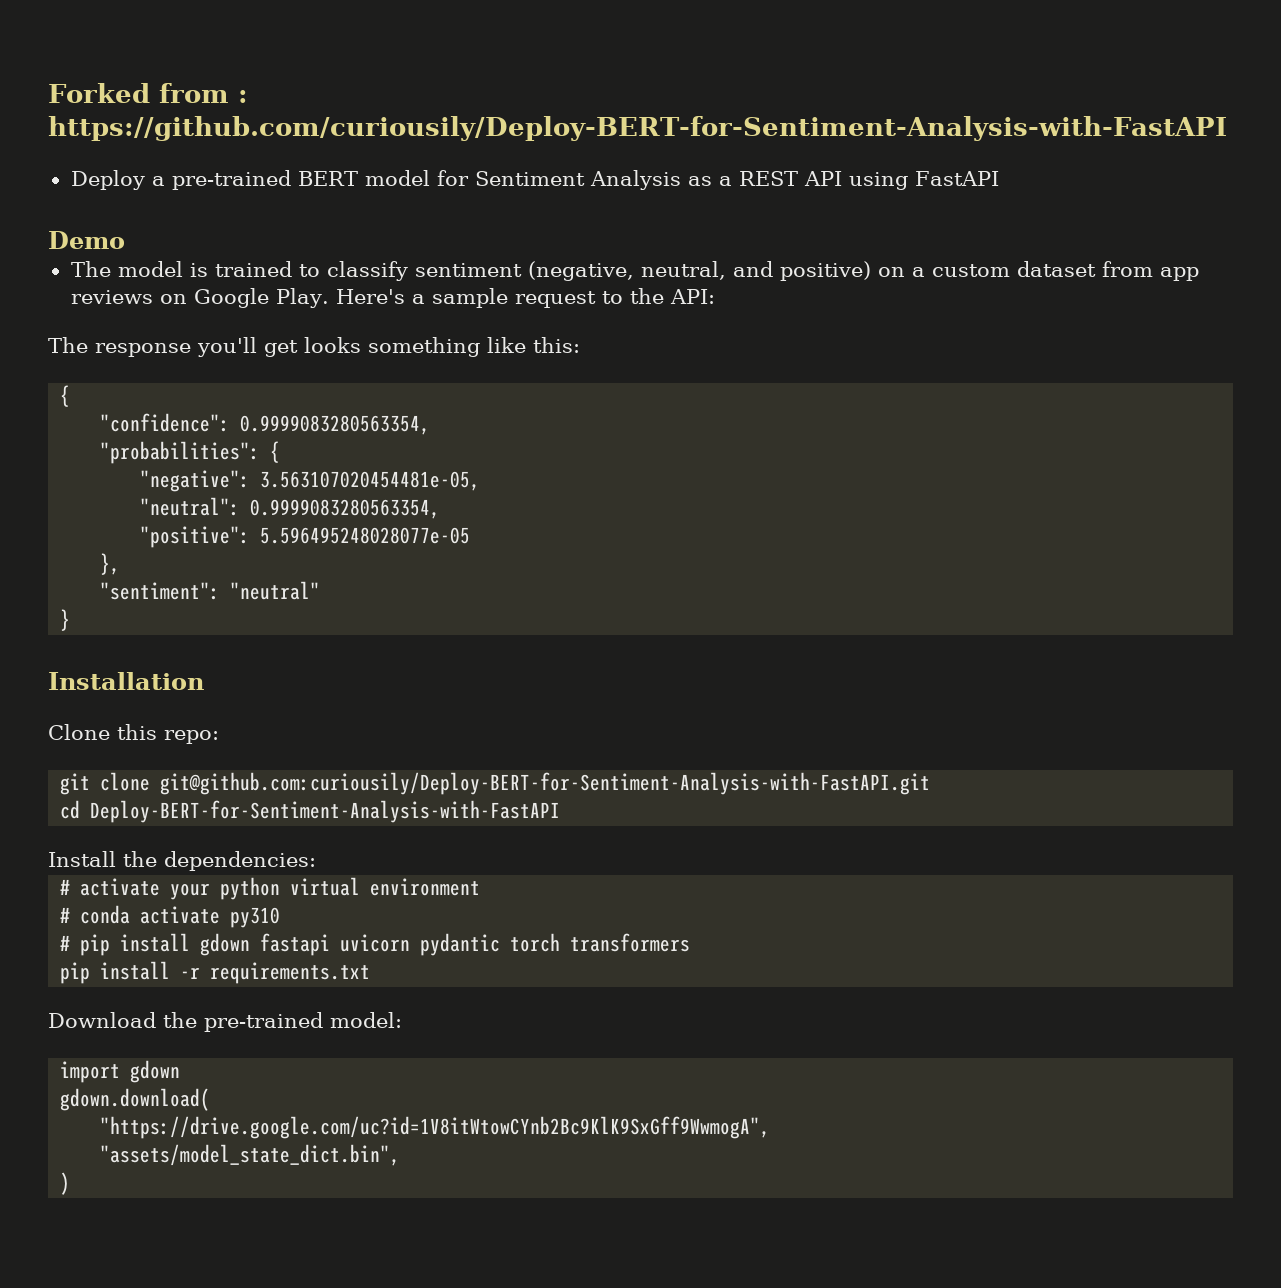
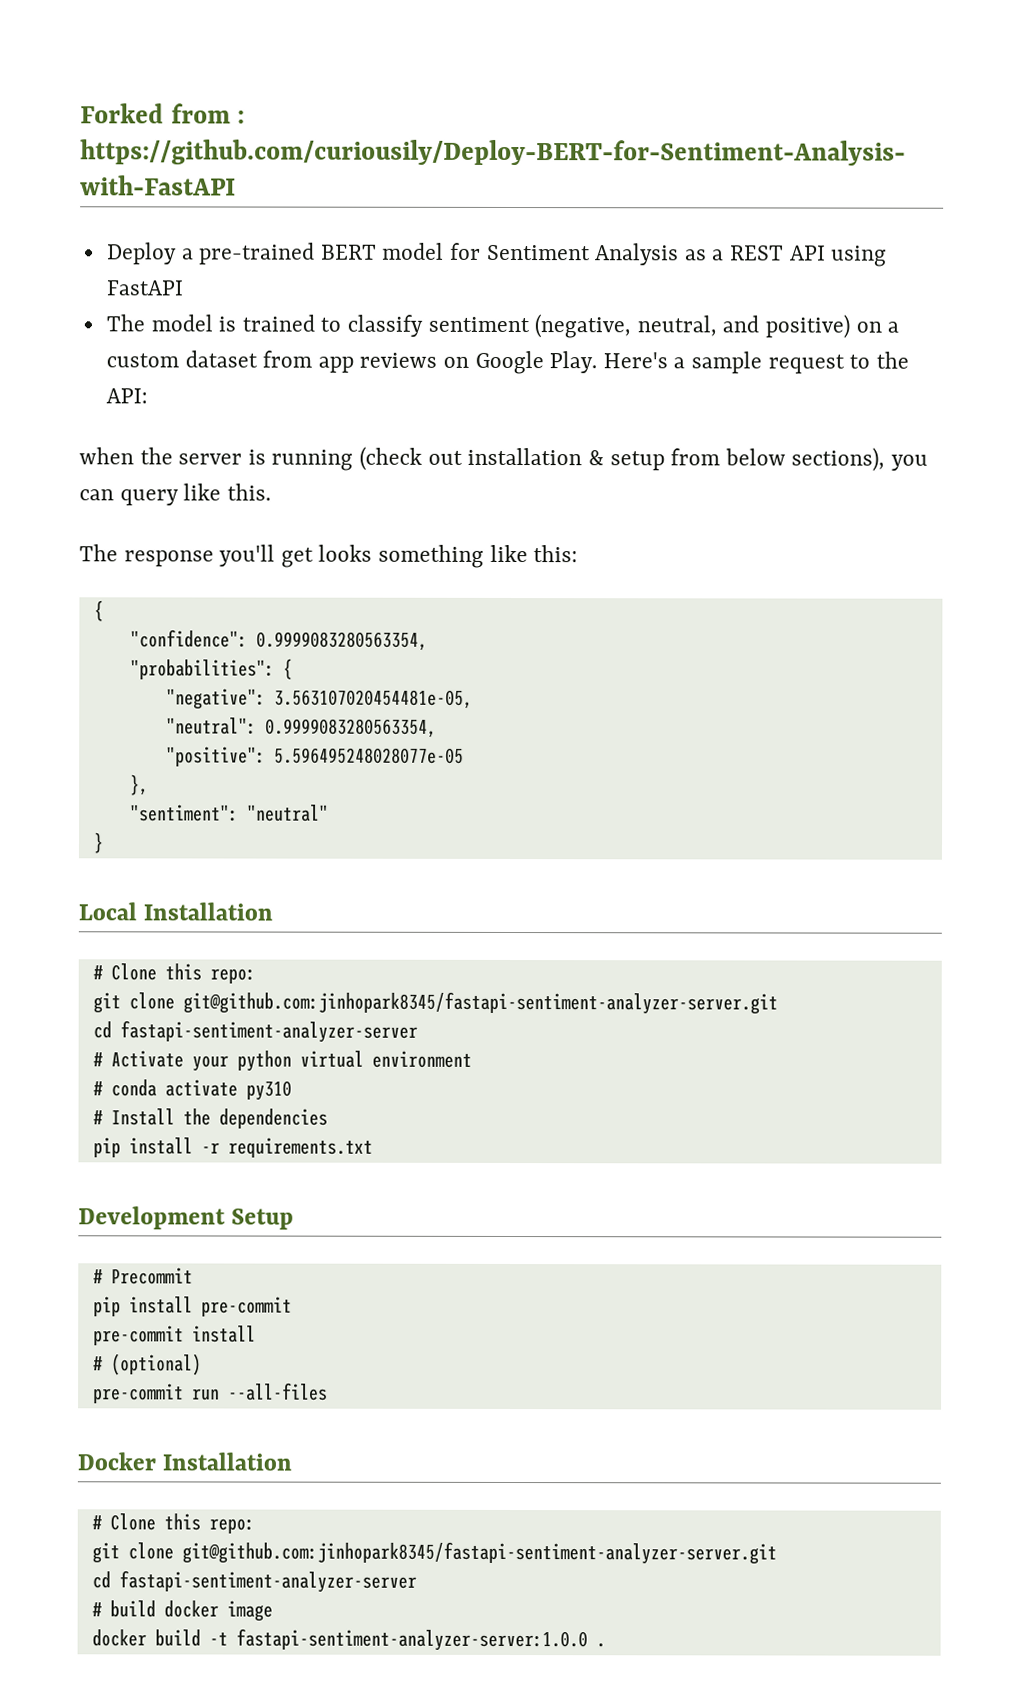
- Demo
+ when the server is running (check out installation & setup from below sections), you can query like this.
- Installation
- Clone this repo:
- git clone git@github.com:curiousily/Deploy-BERT-for-Sentiment-Analysis-with-FastAPI.git
- cd Deploy-BERT-for-Sentiment-Analysis-with-FastAPI
- Install the dependencies:
- # activate your python virtual environment
+ Local Installation
+ # Clone this repo:
+ git clone git@github.com:jinhopark8345/fastapi-sentiment-analyzer-server.git
+ cd fastapi-sentiment-analyzer-server
+ # Activate your python virtual environment
- # pip install gdown fastapi uvicorn pydantic torch transformers
+ # Install the dependencies
  pip install -r requirements.txt
- Download the pre-trained model:
- import gdown
- gdown.download(
- "https://drive.google.com/uc?id=1V8itWtowCYnb2Bc9KlK9SxGff9WwmogA",
- "assets/model_state_dict.bin",
- )
+ Development Setup
+ # Precommit
+ pip install pre-commit
+ pre-commit install
+ # (optional)
+ pre-commit run --all-files
+ Docker Installation
+ # Clone this repo:
+ git clone git@github.com:jinhopark8345/fastapi-sentiment-analyzer-server.git
+ cd fastapi-sentiment-analyzer-server
+ # build docker image
+ docker build -t fastapi-sentiment-analyzer-server:1.0.0 .

